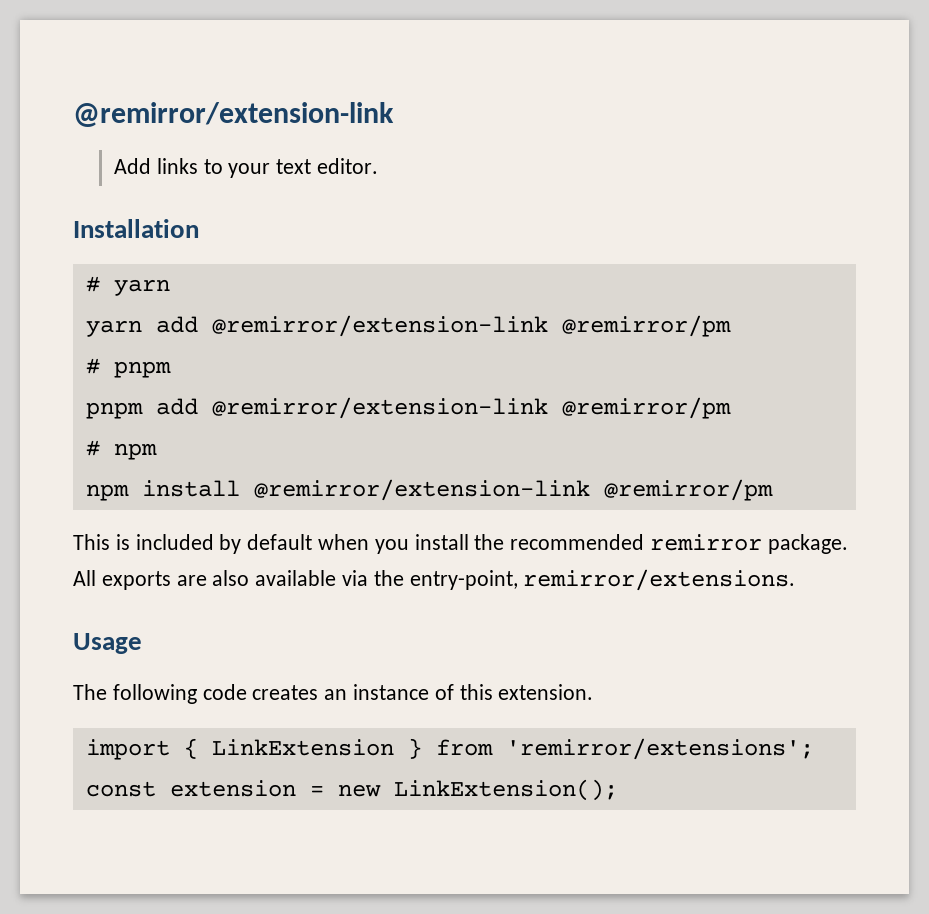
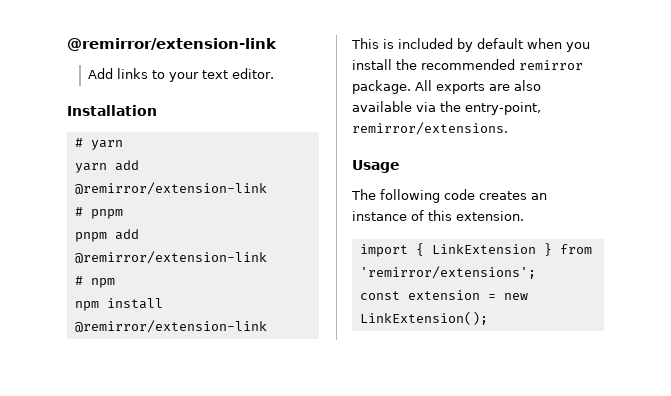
- yarn add @remirror/extension-link @remirror/pm
+ yarn add @remirror/extension-link
- pnpm add @remirror/extension-link @remirror/pm
+ pnpm add @remirror/extension-link
- npm install @remirror/extension-link @remirror/pm
+ npm install @remirror/extension-link

